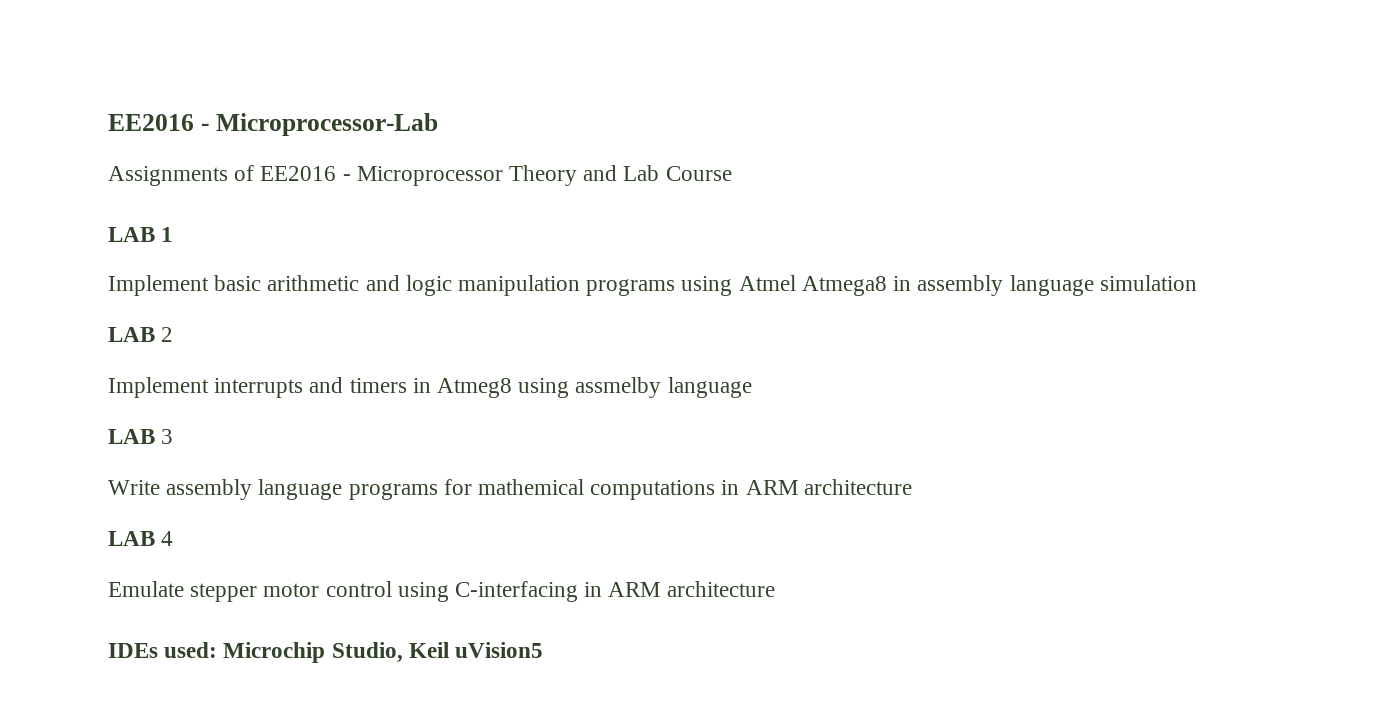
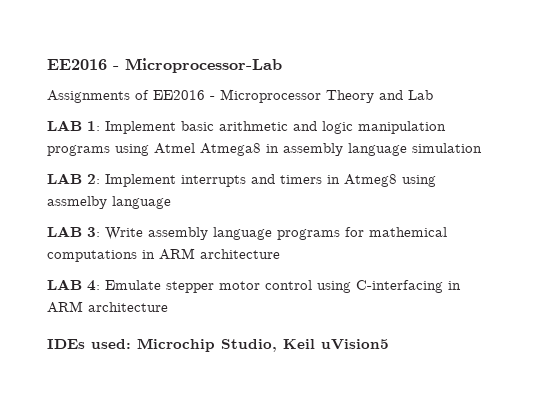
- Assignments of EE2016 - Microprocessor Theory and Lab Course
- LAB 1
- Implement basic arithmetic and logic manipulation programs using Atmel Atmega8 in assembly language simulation
+ Assignments of EE2016 - Microprocessor Theory and Lab
+ LAB 1: Implement basic arithmetic and logic manipulation programs using Atmel Atmega8 in assembly language simulation
- LAB 2
- Implement interrupts and timers in Atmeg8 using assmelby language
+ LAB 2: Implement interrupts and timers in Atmeg8 using assmelby language
- LAB 3
- Write assembly language programs for mathemical computations in ARM architecture
+ LAB 3: Write assembly language programs for mathemical computations in ARM architecture
- LAB 4
- Emulate stepper motor control using C-interfacing in ARM architecture
+ LAB 4: Emulate stepper motor control using C-interfacing in ARM architecture

